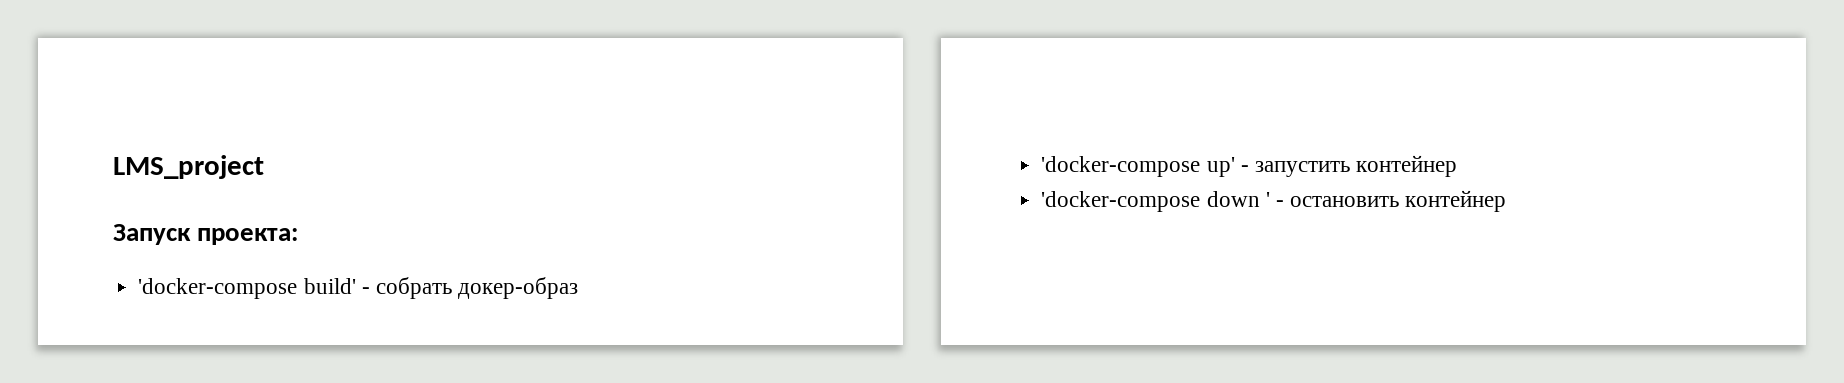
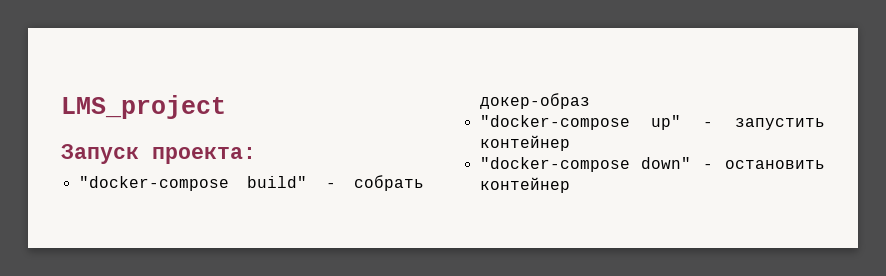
- 'docker-compose build' - собрать докер-образ
+ "docker-compose build" - собрать докер-образ
- 'docker-compose up' - запустить контейнер
+ "docker-compose up" - запустить контейнер
- 'docker-compose down ' - остановить контейнер
+ "docker-compose down" - остановить контейнер

